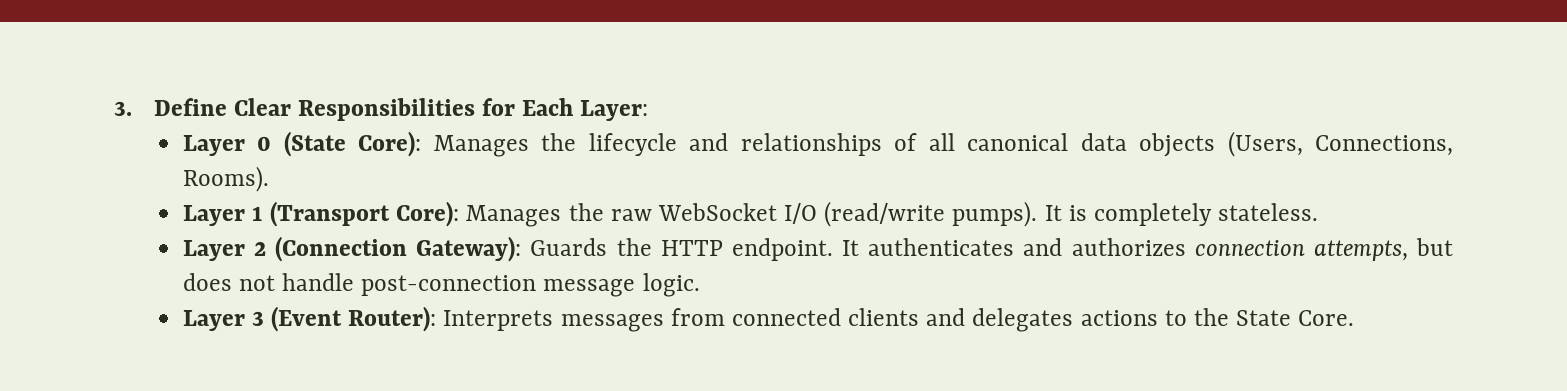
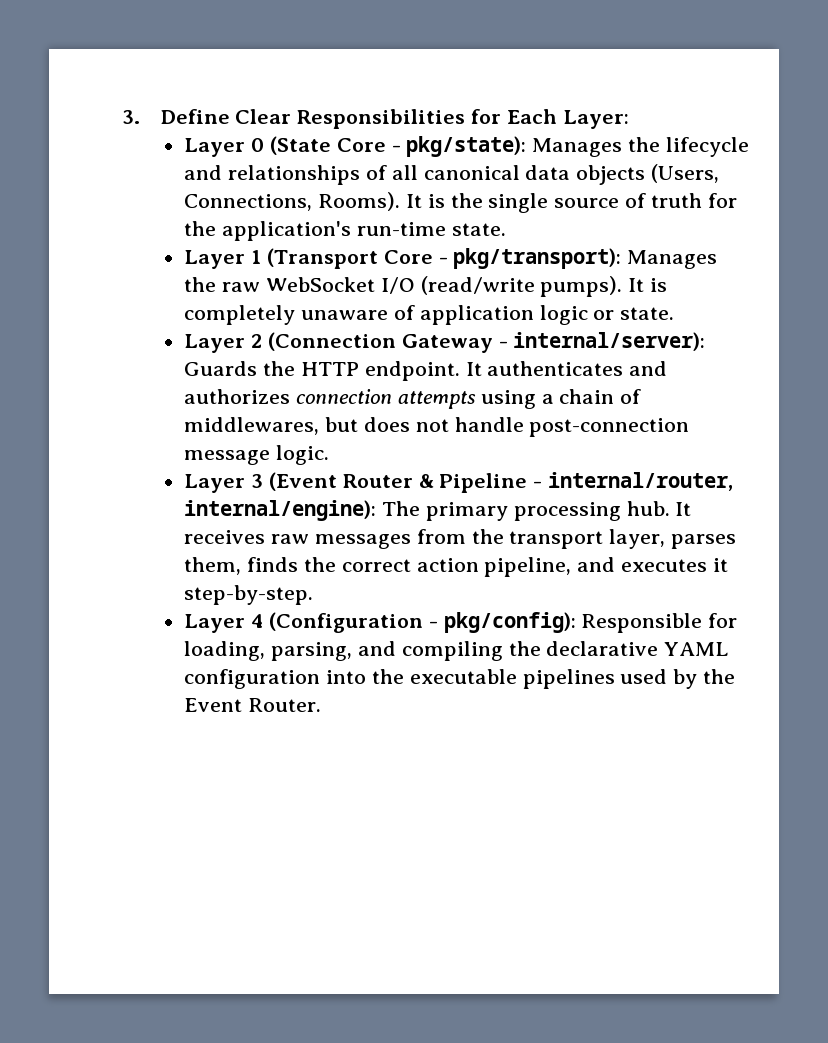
- Layer 0 (State Core): Manages the lifecycle and relationships of all canonical data objects (Users, Connections, Rooms).
+ Layer 0 (State Core - pkg/state): Manages the lifecycle and relationships of all canonical data objects (Users, Connections, Rooms). It is the single source of truth for the application's run-time state.
- Layer 1 (Transport Core): Manages the raw WebSocket I/O (read/write pumps).
+ Layer 1 (Transport Core - pkg/transport): Manages the raw WebSocket I/O (read/write pumps).
- It is completely stateless.
+ It is completely unaware of application logic or state.
- Layer 2 (Connection Gateway): Guards the HTTP endpoint.
+ Layer 2 (Connection Gateway - internal/server): Guards the HTTP endpoint.
- It authenticates and authorizes connection attempts, but does not handle post-connection message logic.
+ It authenticates and authorizes connection attempts using a chain of middlewares, but does not handle post-connection message logic.
- Layer 3 (Event Router): Interprets messages from connected clients and delegates actions to the State Core.
+ Layer 3 (Event Router & Pipeline - internal/router, internal/engine): The primary processing hub. It receives raw messages from the transport layer, parses them, finds the correct action pipeline, and executes it step-by-step.
+ Layer 4 (Configuration - pkg/config): Responsible for loading, parsing, and compiling the declarative YAML configuration into the executable pipelines used by the Event Router.

